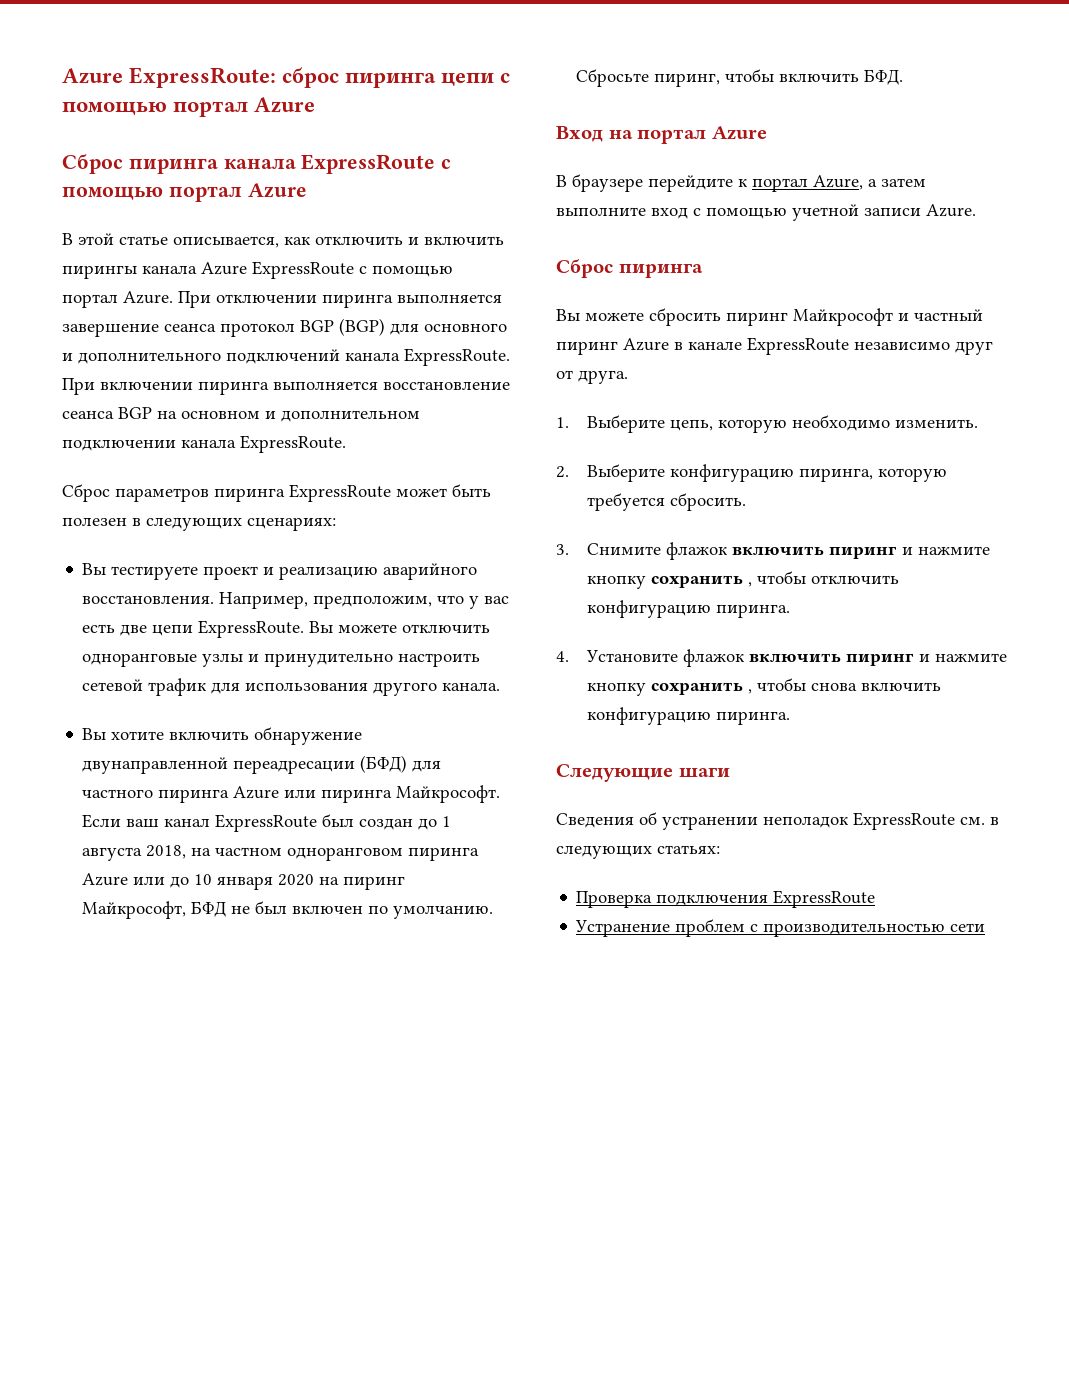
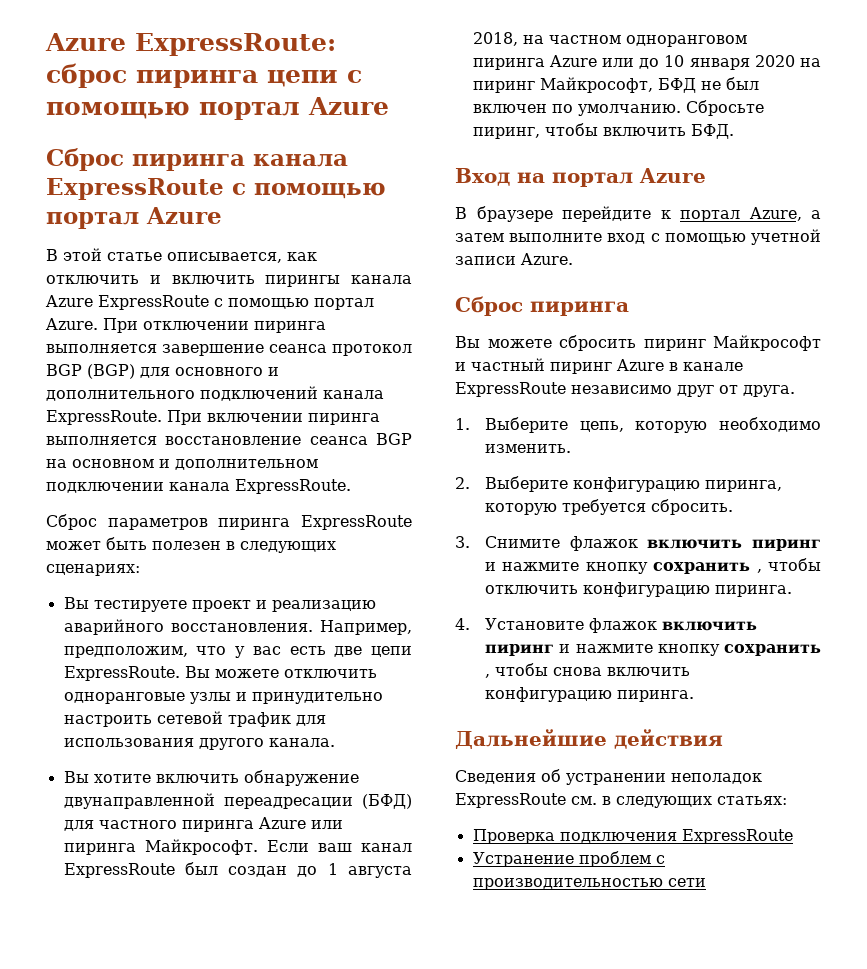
- Следующие шаги
+ Дальнейшие действия

